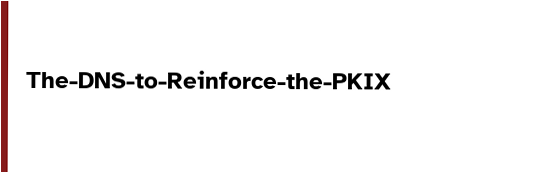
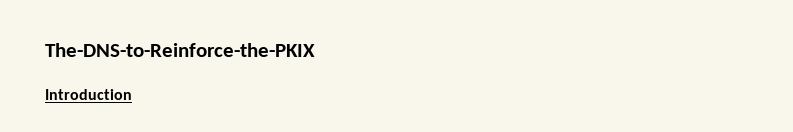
+ Introduction

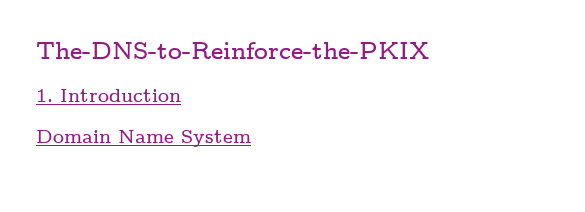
- Introduction
+ 1. Introduction
+ Domain Name System

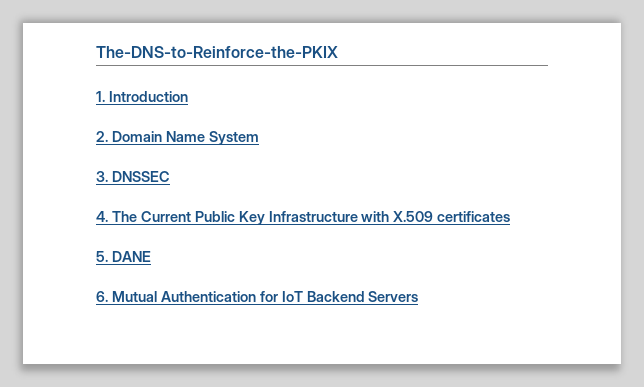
- Domain Name System
+ 2. Domain Name System
+ 3. DNSSEC
+ 4. The Current Public Key Infrastructure with X.509 certificates
+ 5. DANE
+ 6. Mutual Authentication for IoT Backend Servers

